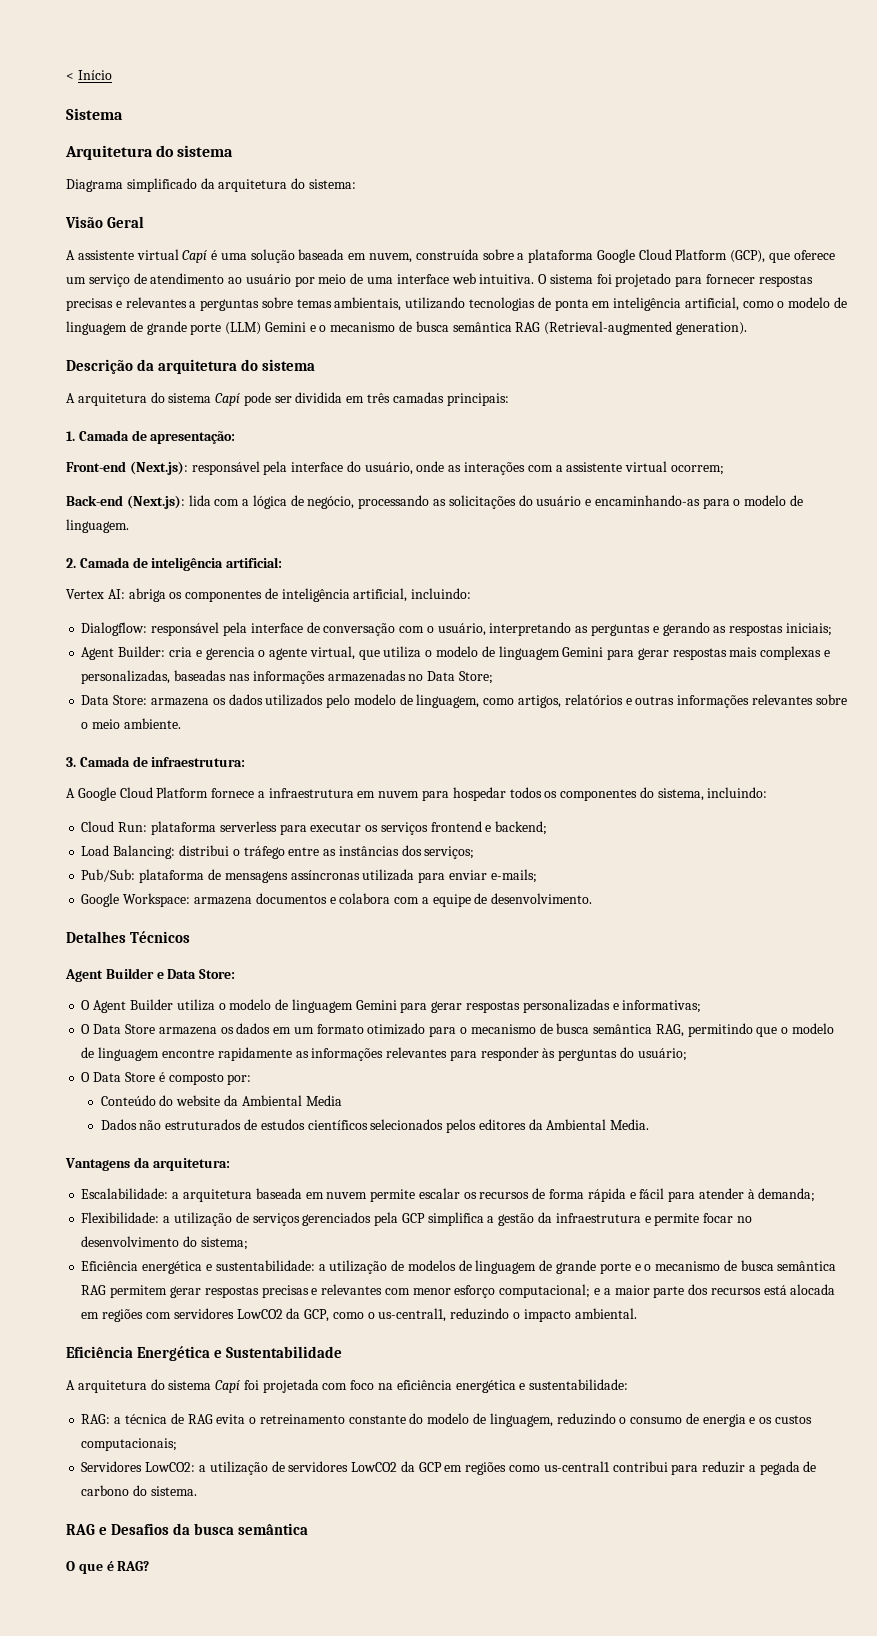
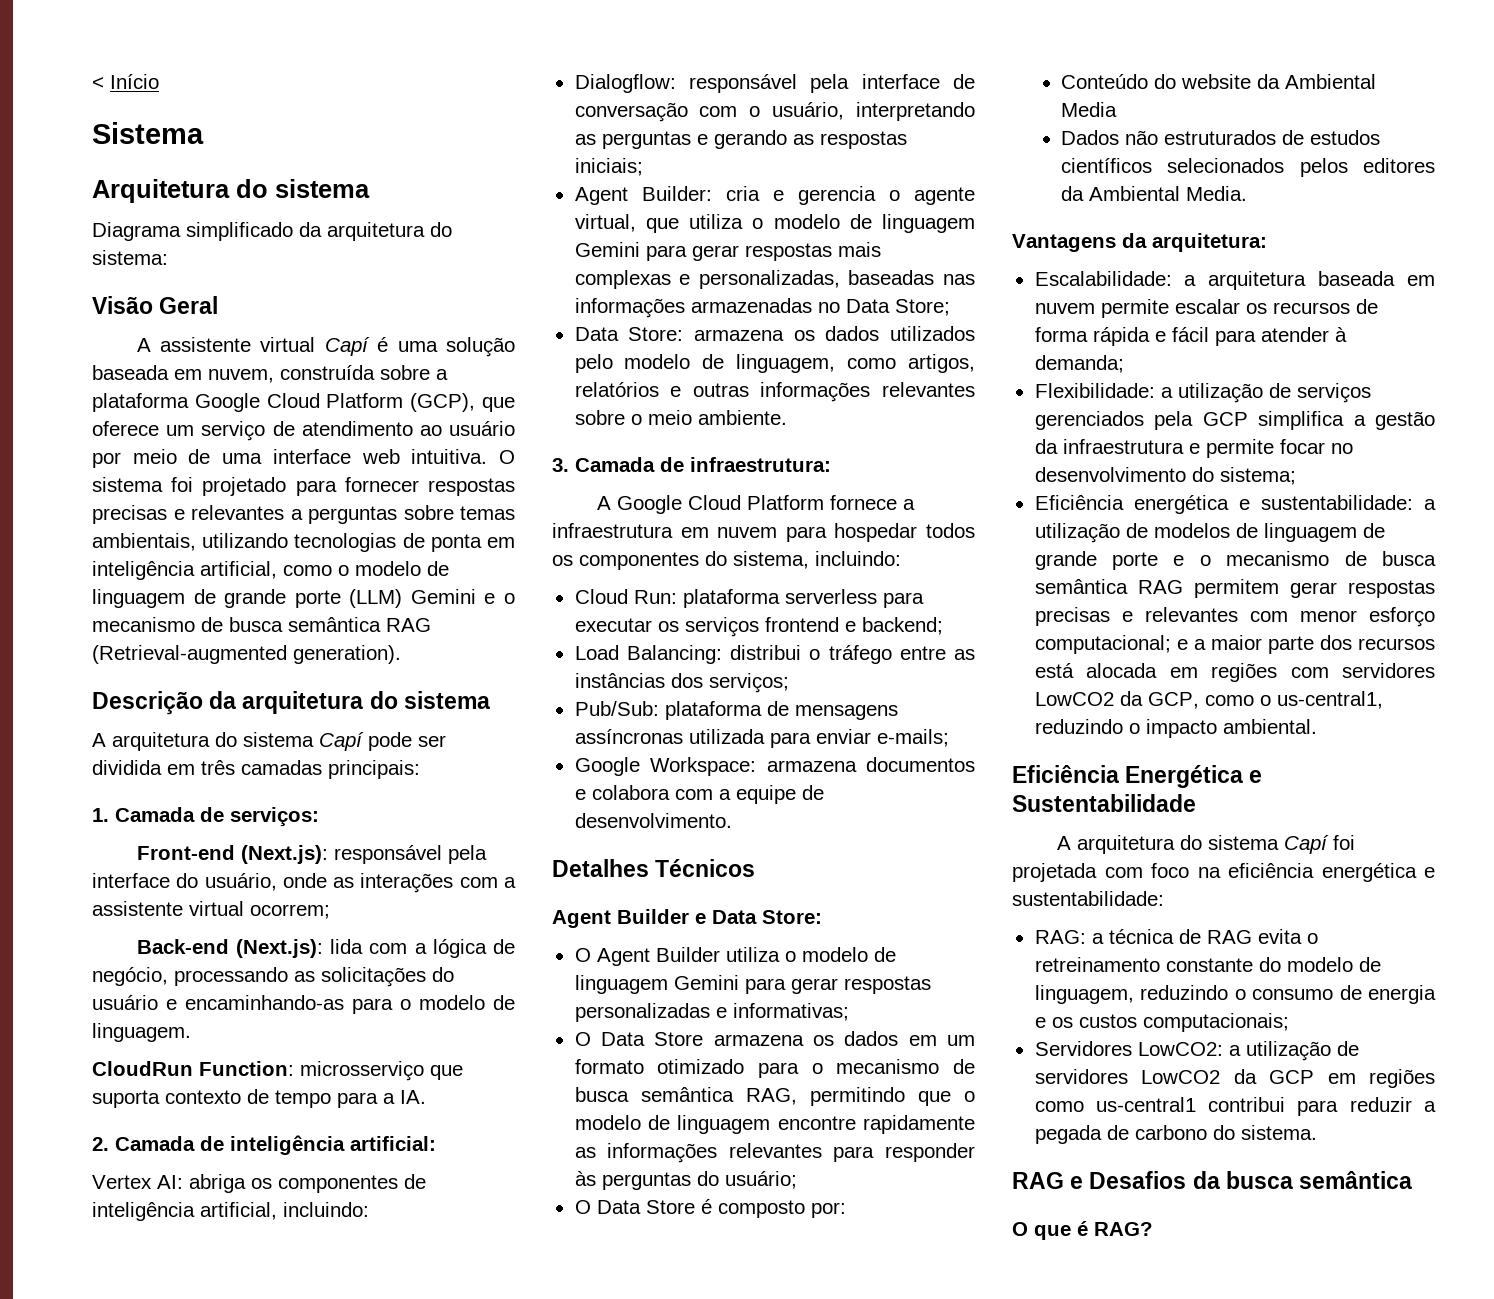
- 1. Camada de apresentação:
+ 1. Camada de serviços:
+ CloudRun Function: microsserviço que suporta contexto de tempo para a IA.

